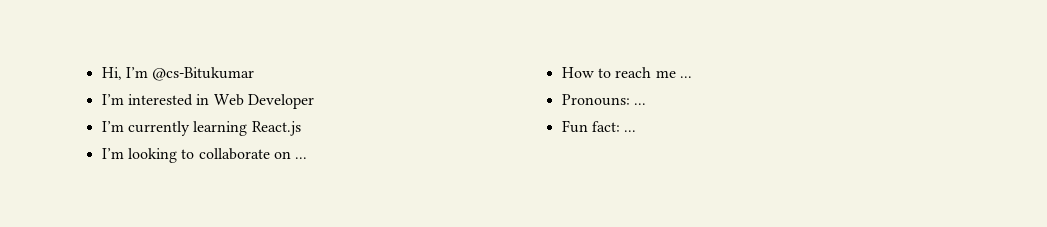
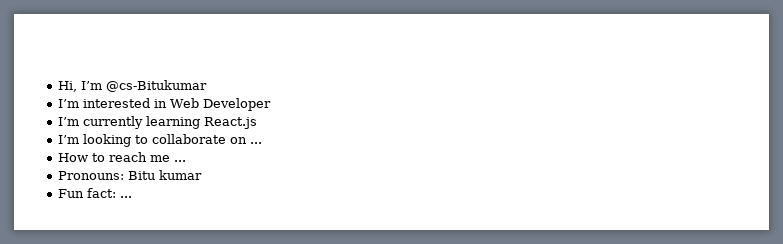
- Pronouns: ...
+ Pronouns: Bitu kumar

